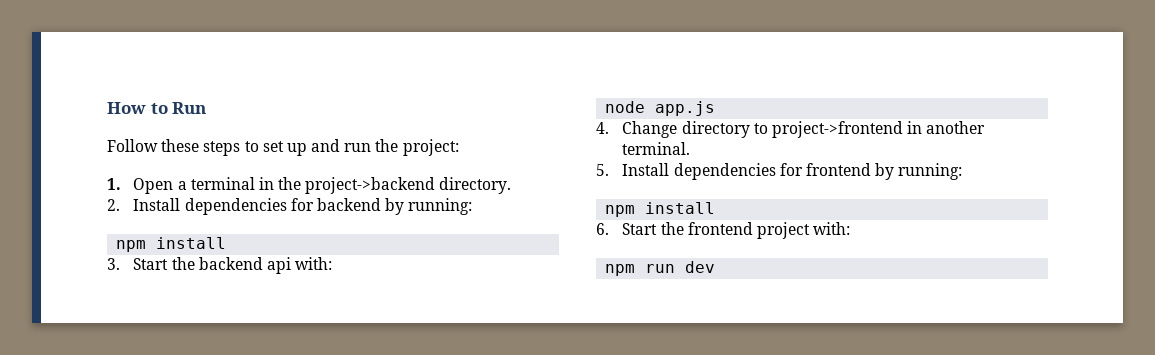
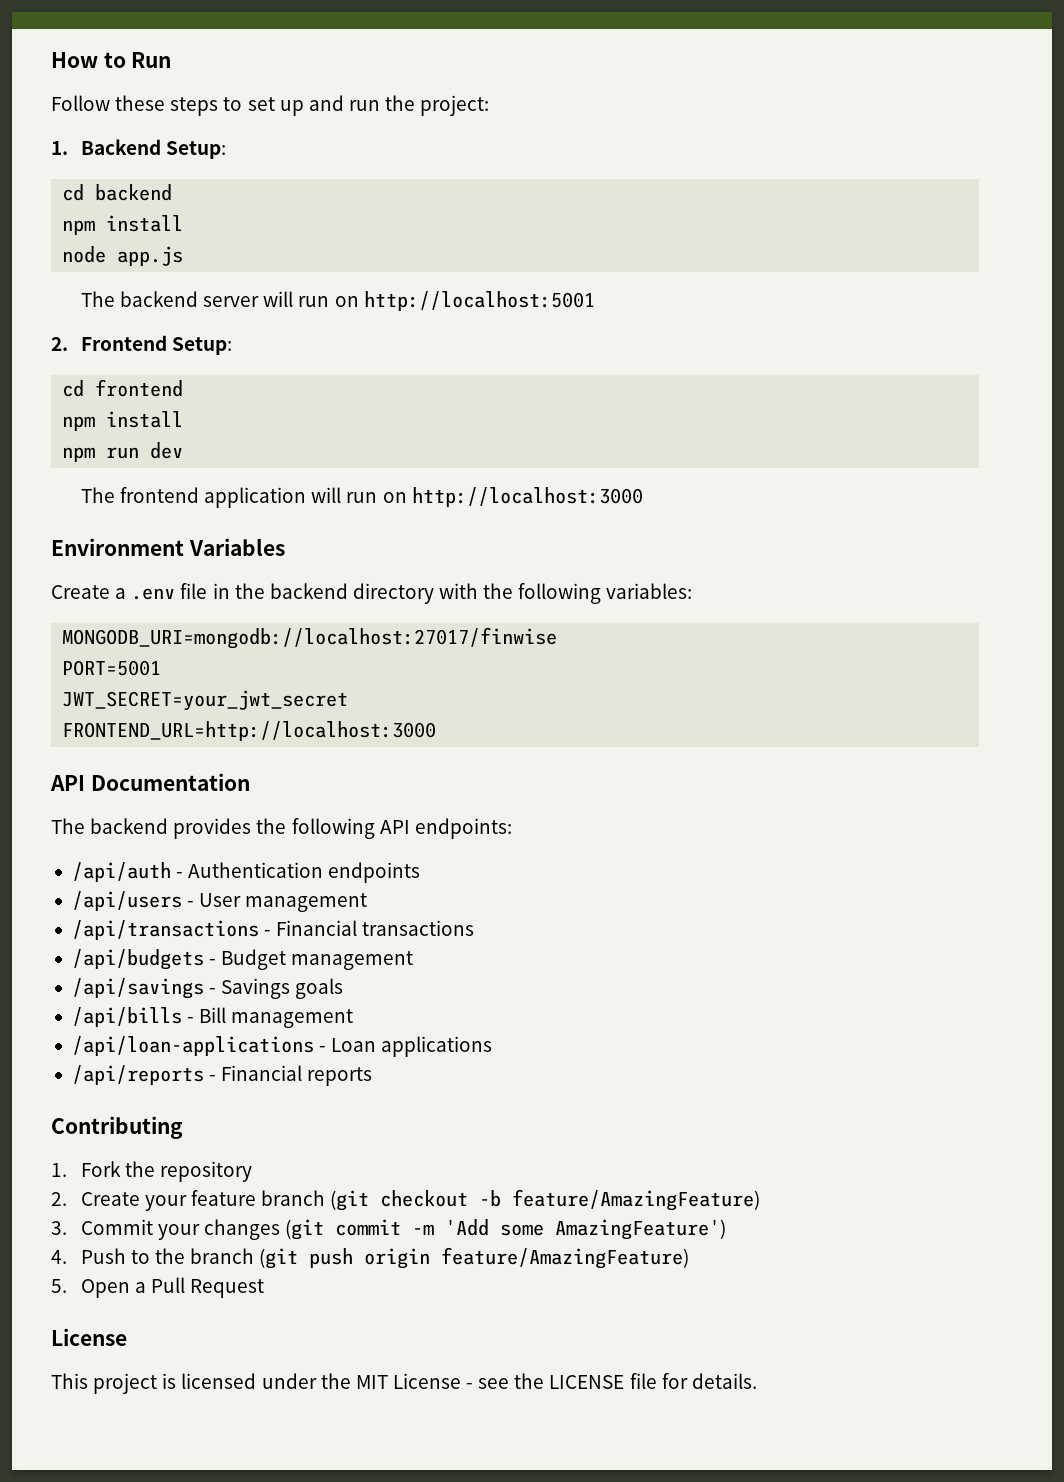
- 1. Open a terminal in the project->backend directory.
- 2. Install dependencies for backend by running:
+ 1. Backend Setup:
+ cd backend
  npm install
- 3. Start the backend api with:
  node app.js
- 4. Change directory to project->frontend in another terminal.
- 5. Install dependencies for frontend by running:
+ The backend server will run on http://localhost:5001
+ 2. Frontend Setup:
+ cd frontend
  npm install
- 6. Start the frontend project with:
  npm run dev
+ The frontend application will run on http://localhost:3000
+ Environment Variables
+ Create a .env file in the backend directory with the following variables:
+ MONGODB_URI=mongodb://localhost:27017/finwise
+ PORT=5001
+ JWT_SECRET=your_jwt_secret
+ FRONTEND_URL=http://localhost:3000
+ API Documentation
+ The backend provides the following API endpoints:
+ /api/auth - Authentication endpoints
+ /api/users - User management
+ /api/transactions - Financial transactions
+ /api/budgets - Budget management
+ /api/savings - Savings goals
+ /api/bills - Bill management
+ /api/loan-applications - Loan applications
+ /api/reports - Financial reports
+ Contributing
+ 1. Fork the repository
+ 2. Create your feature branch (git checkout -b feature/AmazingFeature)
+ 3. Commit your changes (git commit -m 'Add some AmazingFeature')
+ 4. Push to the branch (git push origin feature/AmazingFeature)
+ 5. Open a Pull Request
+ License
+ This project is licensed under the MIT License - see the LICENSE file for details.

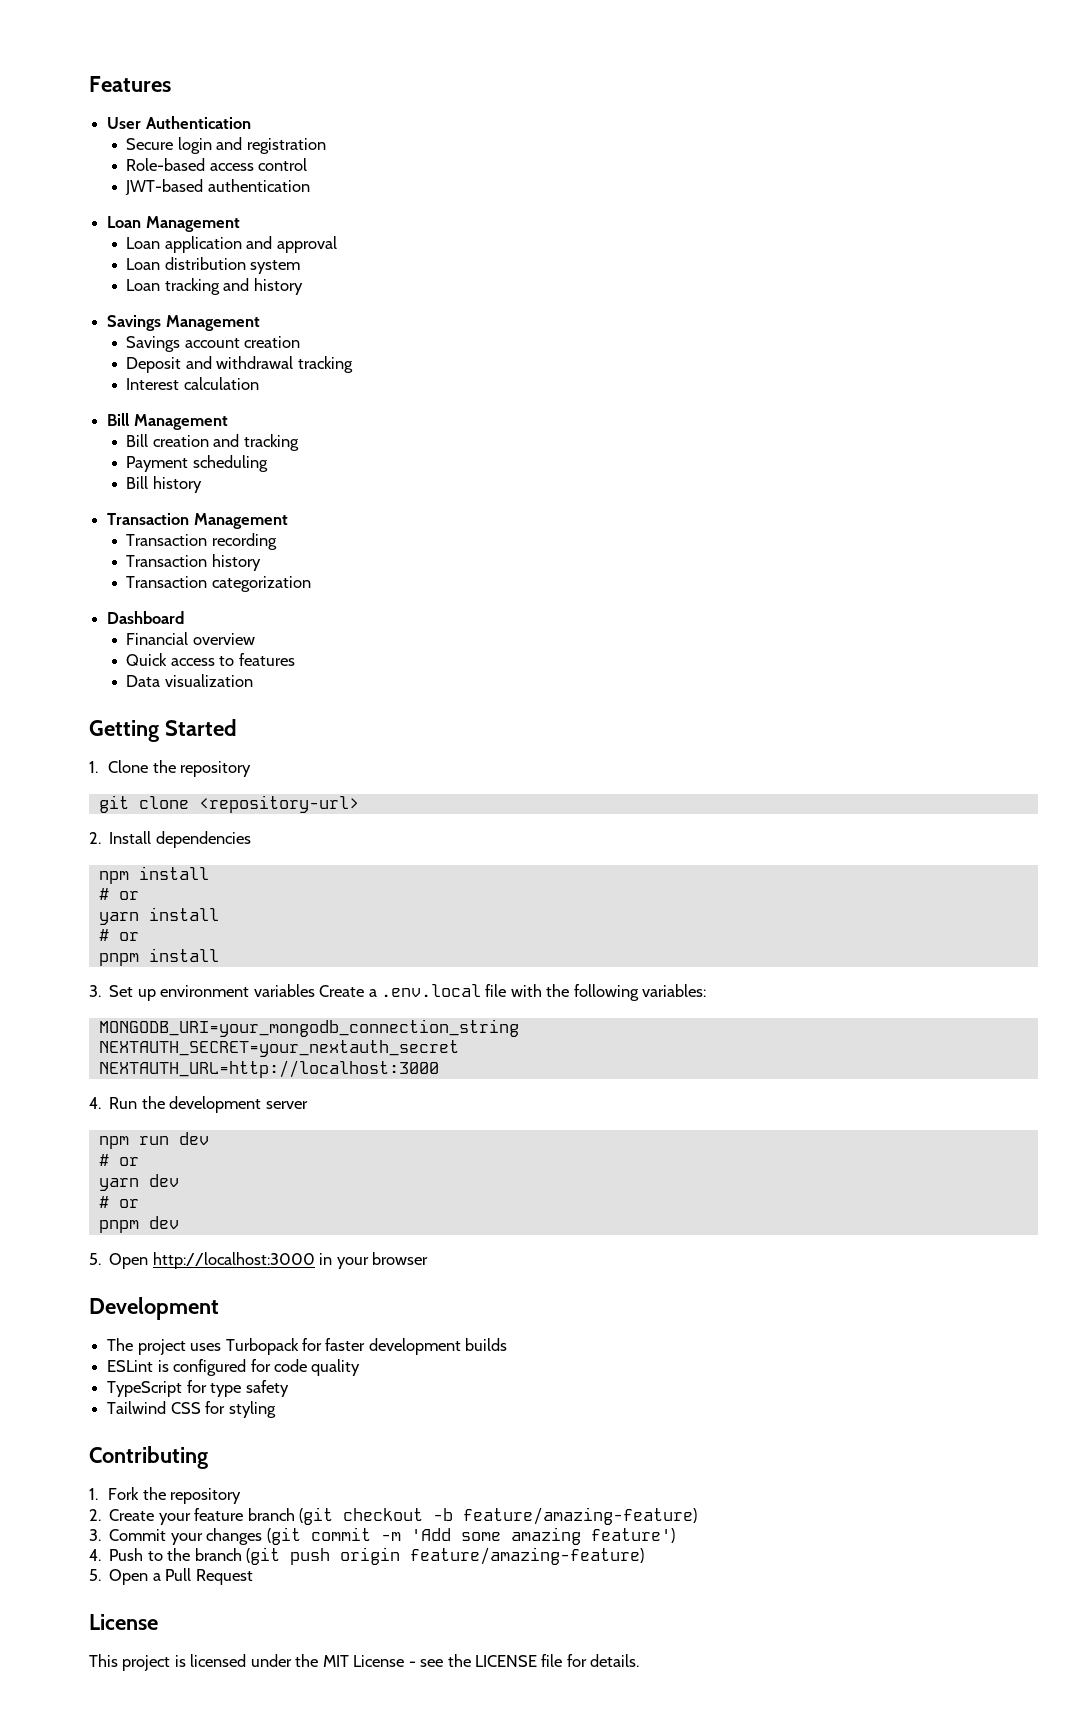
- How to Run
- Follow these steps to set up and run the project:
- 1. Backend Setup:
- cd backend
+ Features
+ User Authentication
+ Secure login and registration
+ Role-based access control
+ JWT-based authentication
+ Loan Management
+ Loan application and approval
+ Loan distribution system
+ Loan tracking and history
+ Savings Management
+ Savings account creation
+ Deposit and withdrawal tracking
+ Interest calculation
+ Bill Management
+ Bill creation and tracking
+ Payment scheduling
+ Bill history
+ Transaction Management
+ Transaction recording
+ Transaction history
+ Transaction categorization
+ Dashboard
+ Financial overview
+ Quick access to features
+ Data visualization
+ Getting Started
+ 1. Clone the repository
+ git clone <repository-url>
+ 2. Install dependencies
  npm install
- node app.js
- The backend server will run on http://localhost:5001
- 2. Frontend Setup:
- cd frontend
- npm install
+ # or
+ yarn install
+ # or
+ pnpm install
+ 3. Set up environment variables Create a .env.local file with the following variables:
+ MONGODB_URI=your_mongodb_connection_string
+ NEXTAUTH_SECRET=your_nextauth_secret
+ NEXTAUTH_URL=http://localhost:3000
+ 4. Run the development server
  npm run dev
- The frontend application will run on http://localhost:3000
- Environment Variables
- Create a .env file in the backend directory with the following variables:
- MONGODB_URI=mongodb://localhost:27017/finwise
- PORT=5001
- JWT_SECRET=your_jwt_secret
- FRONTEND_URL=http://localhost:3000
- API Documentation
- The backend provides the following API endpoints:
- /api/auth - Authentication endpoints
- /api/users - User management
- /api/transactions - Financial transactions
- /api/budgets - Budget management
- /api/savings - Savings goals
- /api/bills - Bill management
- /api/loan-applications - Loan applications
- /api/reports - Financial reports
+ # or
+ yarn dev
+ # or
+ pnpm dev
+ 5. Open http://localhost:3000 in your browser
+ Development
+ The project uses Turbopack for faster development builds
+ ESLint is configured for code quality
+ TypeScript for type safety
+ Tailwind CSS for styling
- 2. Create your feature branch (git checkout -b feature/AmazingFeature)
+ 2. Create your feature branch (git checkout -b feature/amazing-feature)
- 3. Commit your changes (git commit -m 'Add some AmazingFeature')
+ 3. Commit your changes (git commit -m 'Add some amazing feature')
- 4. Push to the branch (git push origin feature/AmazingFeature)
+ 4. Push to the branch (git push origin feature/amazing-feature)

